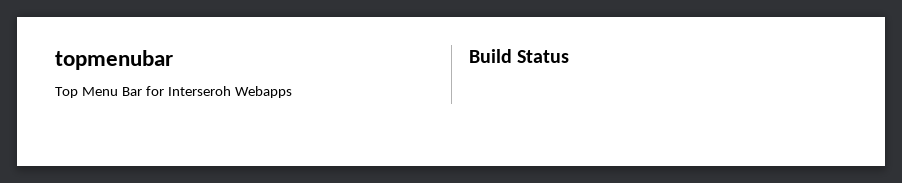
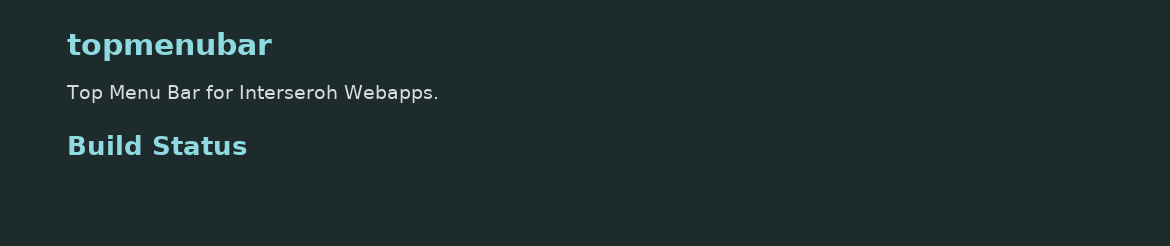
- Top Menu Bar for Interseroh Webapps
+ Top Menu Bar for Interseroh Webapps.

